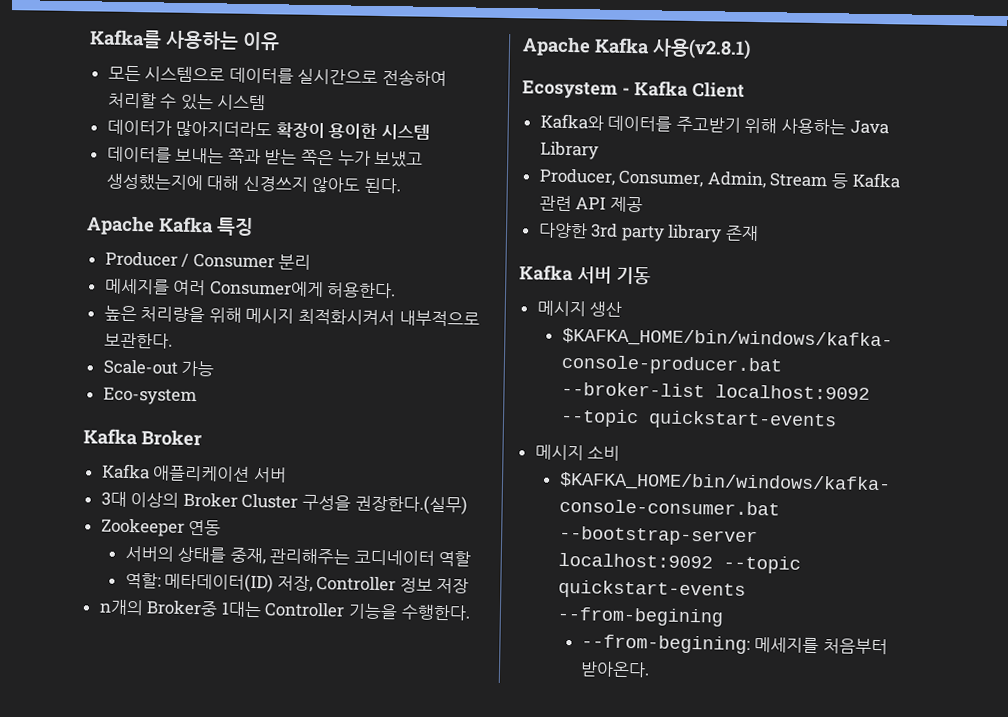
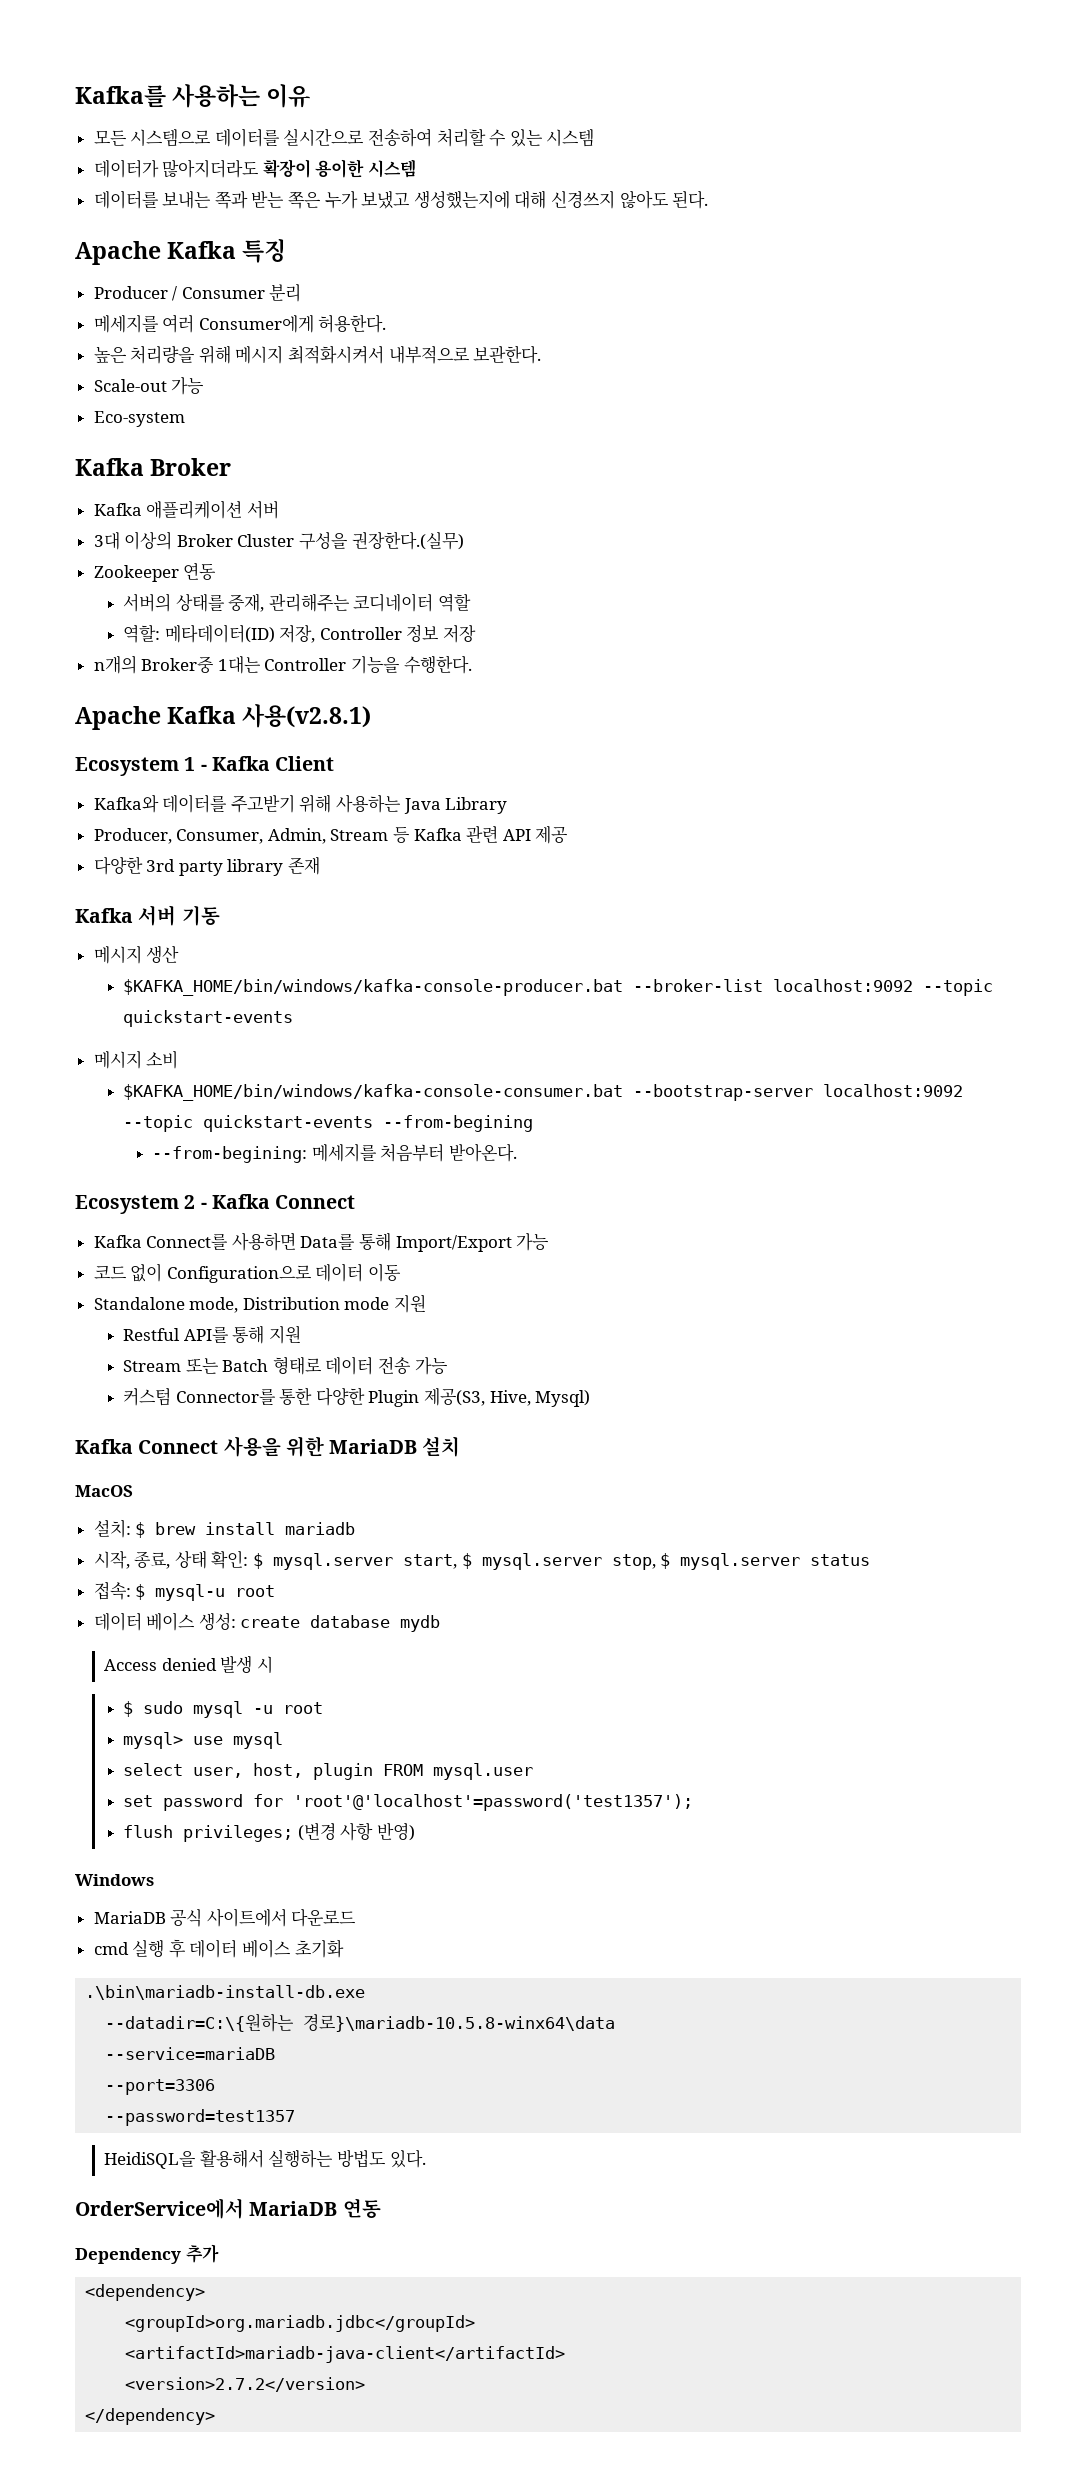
- Ecosystem - Kafka Client
+ Ecosystem 1 - Kafka Client
+ Ecosystem 2 - Kafka Connect
+ Kafka Connect를 사용하면 Data를 통해 Import/Export 가능
+ 코드 없이 Configuration으로 데이터 이동
+ Standalone mode, Distribution mode 지원
+ Restful API를 통해 지원
+ Stream 또는 Batch 형태로 데이터 전송 가능
+ 커스텀 Connector를 통한 다양한 Plugin 제공(S3, Hive, Mysql)
+ Kafka Connect 사용을 위한 MariaDB 설치
+ MacOS
+ 설치: $ brew install mariadb
+ 시작, 종료, 상태 확인: $ mysql.server start, $ mysql.server stop, $ mysql.server status
+ 접속: $ mysql-u root
+ 데이터 베이스 생성: create database mydb
+ Access denied 발생 시
+ $ sudo mysql -u root
+ mysql> use mysql
+ select user, host, plugin FROM mysql.user
+ set password for 'root'@'localhost'=password('test1357');
+ flush privileges; (변경 사항 반영)
+ Windows
+ MariaDB 공식 사이트에서 다운로드
+ cmd 실행 후 데이터 베이스 초기화
+ .\bin\mariadb-install-db.exe
+ --datadir=C:\{원하는 경로}\mariadb-10.5.8-winx64\data
+ --service=mariaDB
+ --port=3306
+ --password=test1357
+ HeidiSQL을 활용해서 실행하는 방법도 있다.
+ OrderService에서 MariaDB 연동
+ Dependency 추가
+ <dependency>
+ <groupId>org.mariadb.jdbc</groupId>
+ <artifactId>mariadb-java-client</artifactId>
+ <version>2.7.2</version>
+ </dependency>

